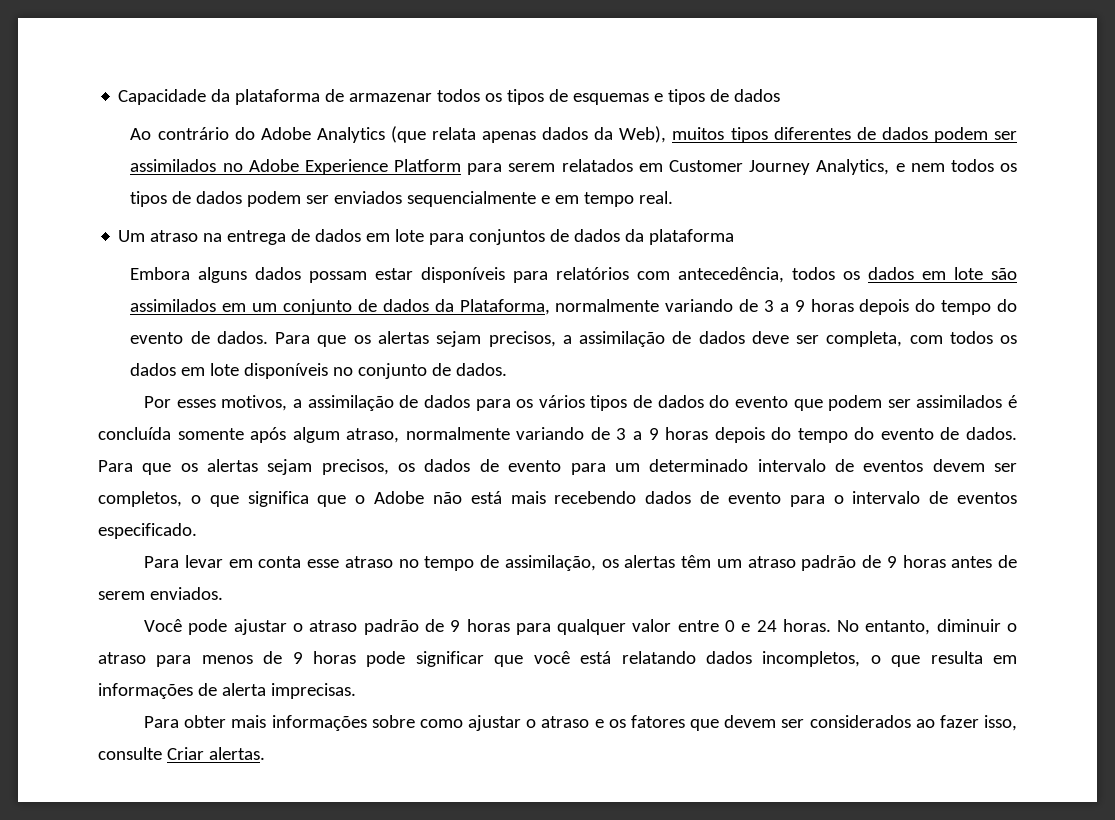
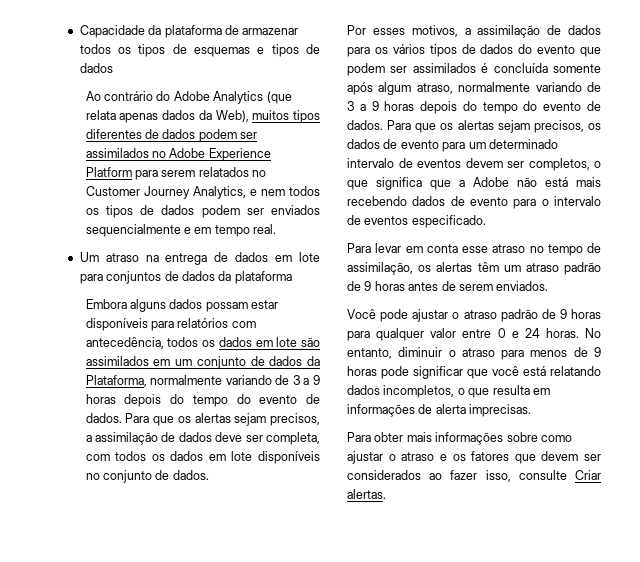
- Ao contrário do Adobe Analytics (que relata apenas dados da Web), muitos tipos diferentes de dados podem ser assimilados no Adobe Experience Platform para serem relatados em Customer Journey Analytics, e nem todos os tipos de dados podem ser enviados sequencialmente e em tempo real.
+ Ao contrário do Adobe Analytics (que relata apenas dados da Web), muitos tipos diferentes de dados podem ser assimilados no Adobe Experience Platform para serem relatados no Customer Journey Analytics, e nem todos os tipos de dados podem ser enviados sequencialmente e em tempo real.
- Para que os alertas sejam precisos, os dados de evento para um determinado intervalo de eventos devem ser completos, o que significa que o Adobe não está mais recebendo dados de evento para o intervalo de eventos especificado.
+ Para que os alertas sejam precisos, os dados de evento para um determinado intervalo de eventos devem ser completos, o que significa que a Adobe não está mais recebendo dados de evento para o intervalo de eventos especificado.

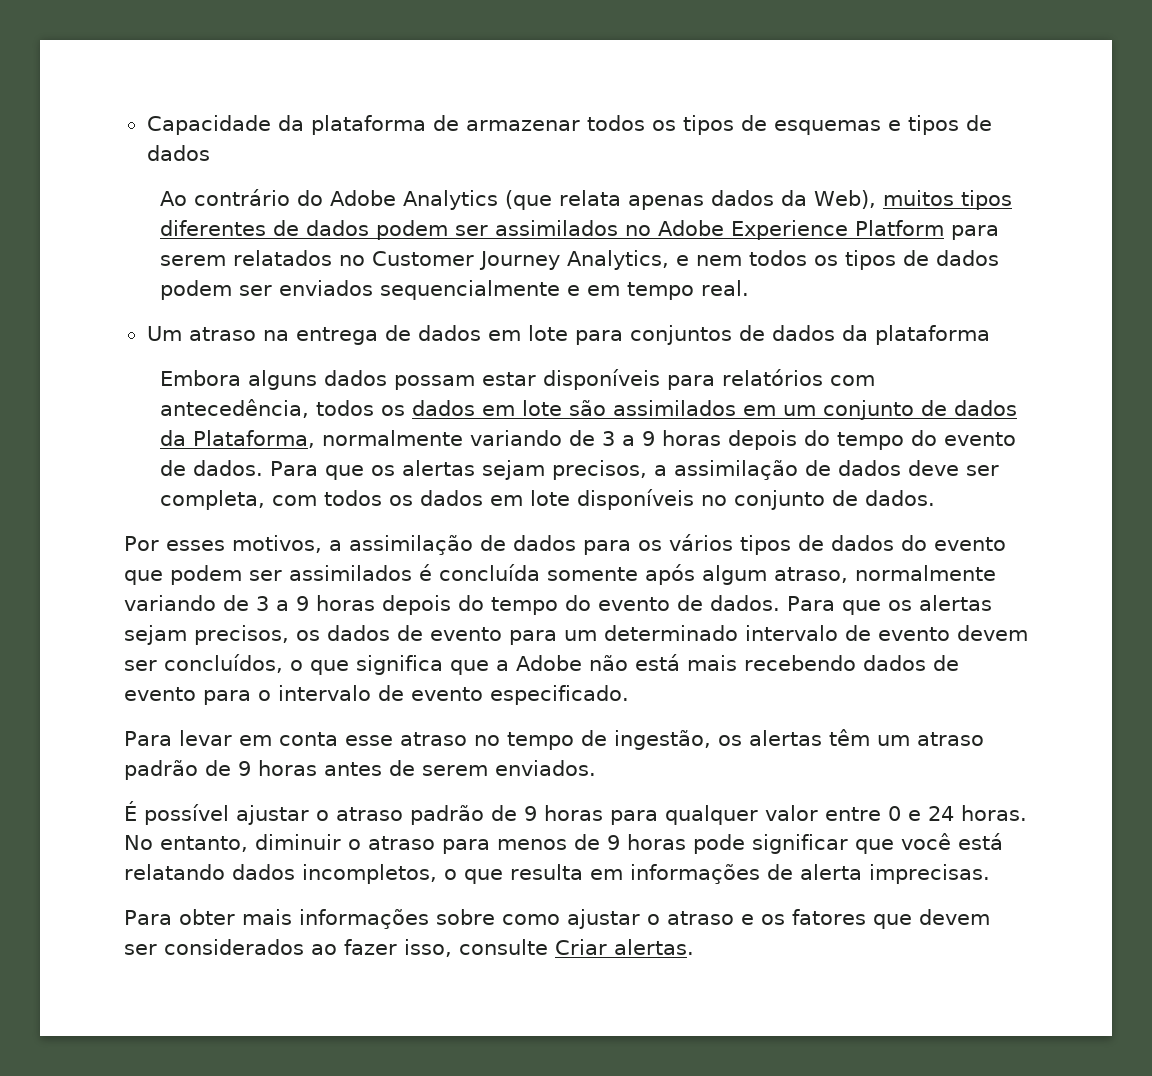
- Para que os alertas sejam precisos, os dados de evento para um determinado intervalo de eventos devem ser completos, o que significa que a Adobe não está mais recebendo dados de evento para o intervalo de eventos especificado.
+ Para que os alertas sejam precisos, os dados de evento para um determinado intervalo de evento devem ser concluídos, o que significa que a Adobe não está mais recebendo dados de evento para o intervalo de evento especificado.
- Para levar em conta esse atraso no tempo de assimilação, os alertas têm um atraso padrão de 9 horas antes de serem enviados.
+ Para levar em conta esse atraso no tempo de ingestão, os alertas têm um atraso padrão de 9 horas antes de serem enviados.
- Você pode ajustar o atraso padrão de 9 horas para qualquer valor entre 0 e 24 horas.
+ É possível ajustar o atraso padrão de 9 horas para qualquer valor entre 0 e 24 horas.

